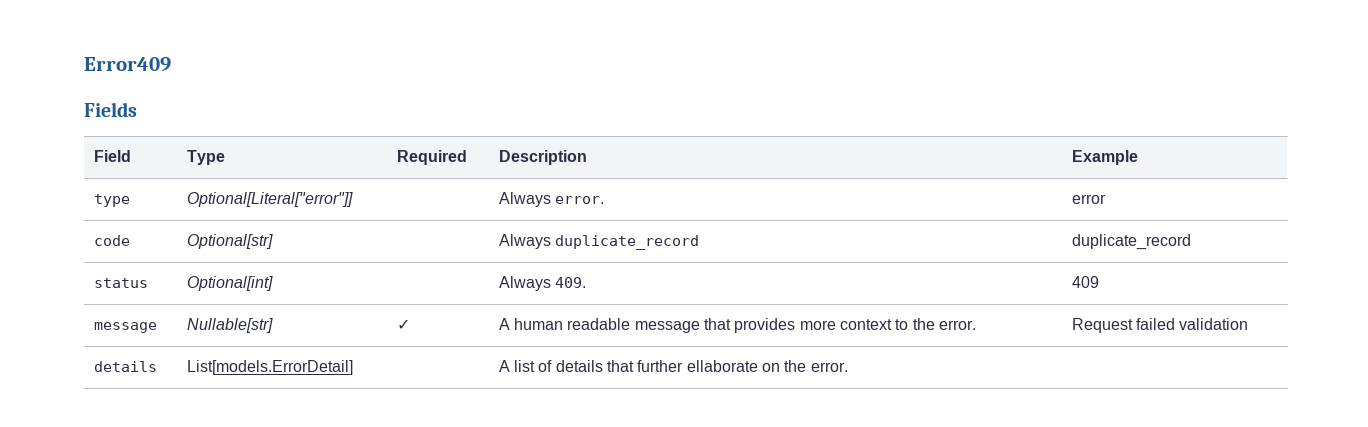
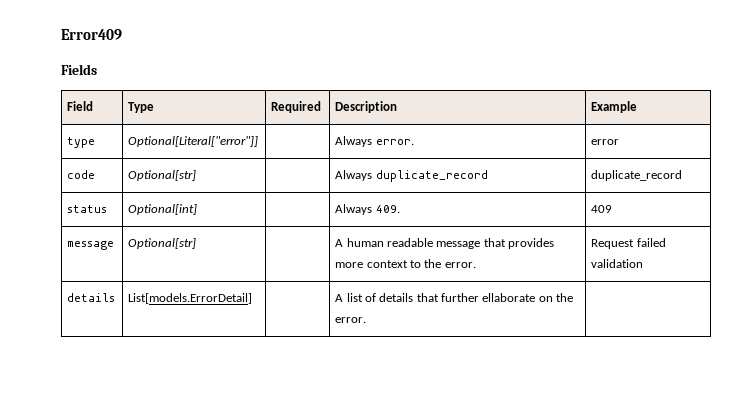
- message | Nullable[str] | ✓ | A human readable message that provides more context to the error. | Request failed validation
+ message | Optional[str] | | A human readable message that provides more context to the error. | Request failed validation

